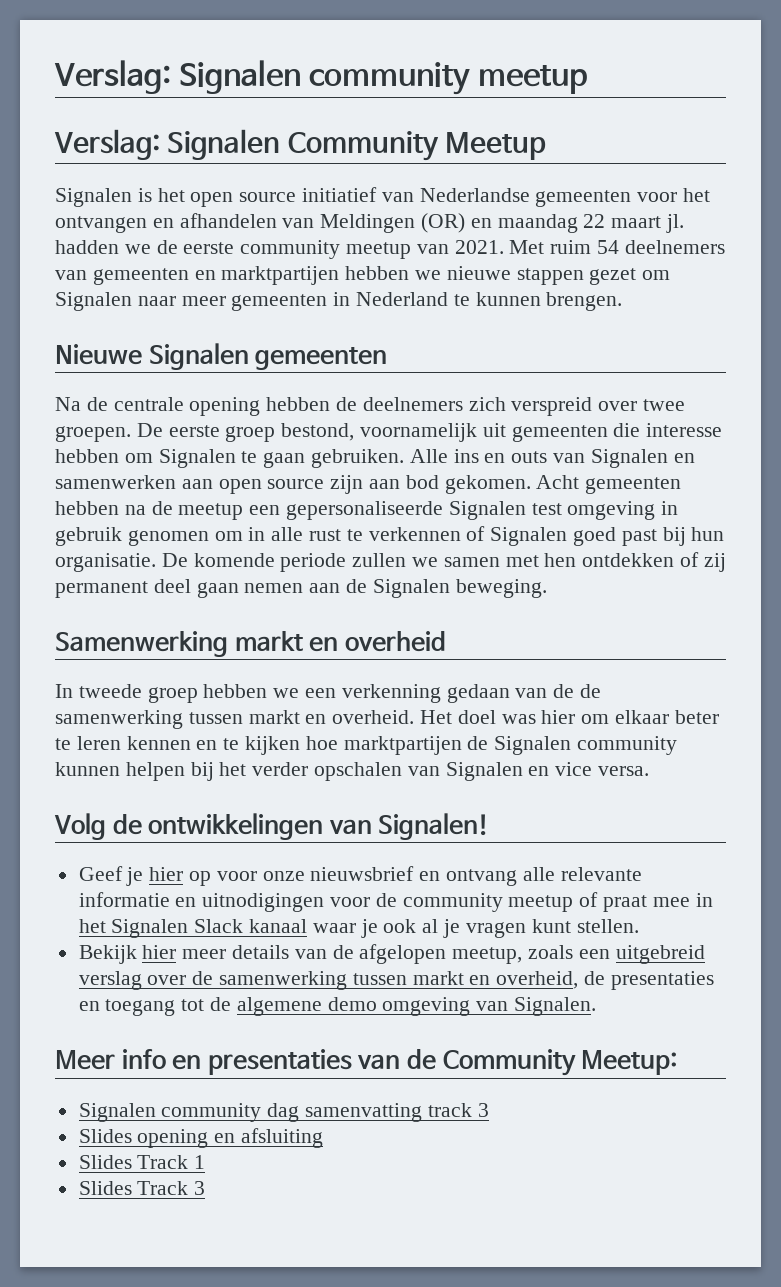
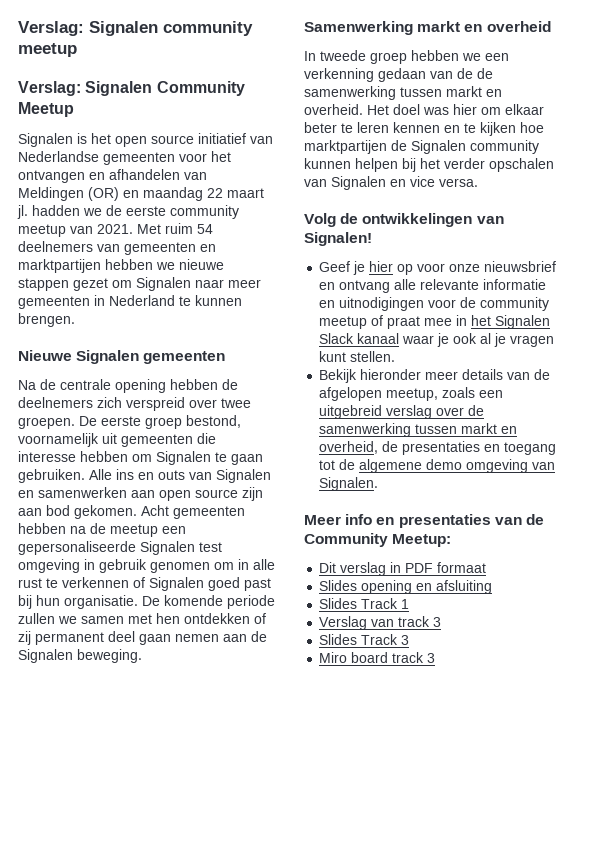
- Bekijk hier meer details van de afgelopen meetup, zoals een uitgebreid verslag over de samenwerking tussen markt en overheid, de presentaties en toegang tot de algemene demo omgeving van Signalen.
+ Bekijk hieronder meer details van de afgelopen meetup, zoals een uitgebreid verslag over de samenwerking tussen markt en overheid, de presentaties en toegang tot de algemene demo omgeving van Signalen.
- Signalen community dag samenvatting track 3
+ Dit verslag in PDF formaat
+ Verslag van track 3
+ Miro board track 3

